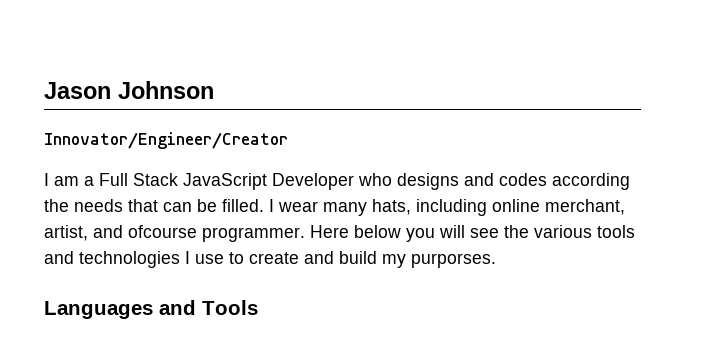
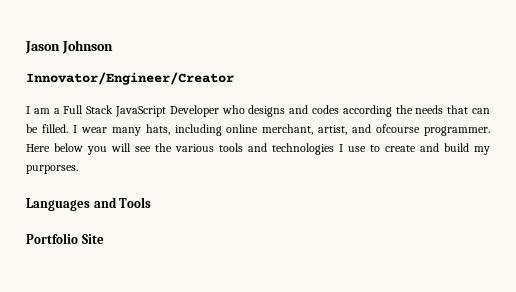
+ Portfolio Site

